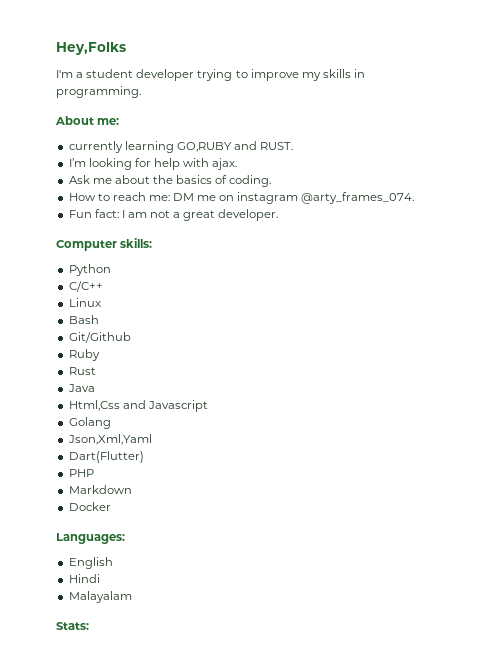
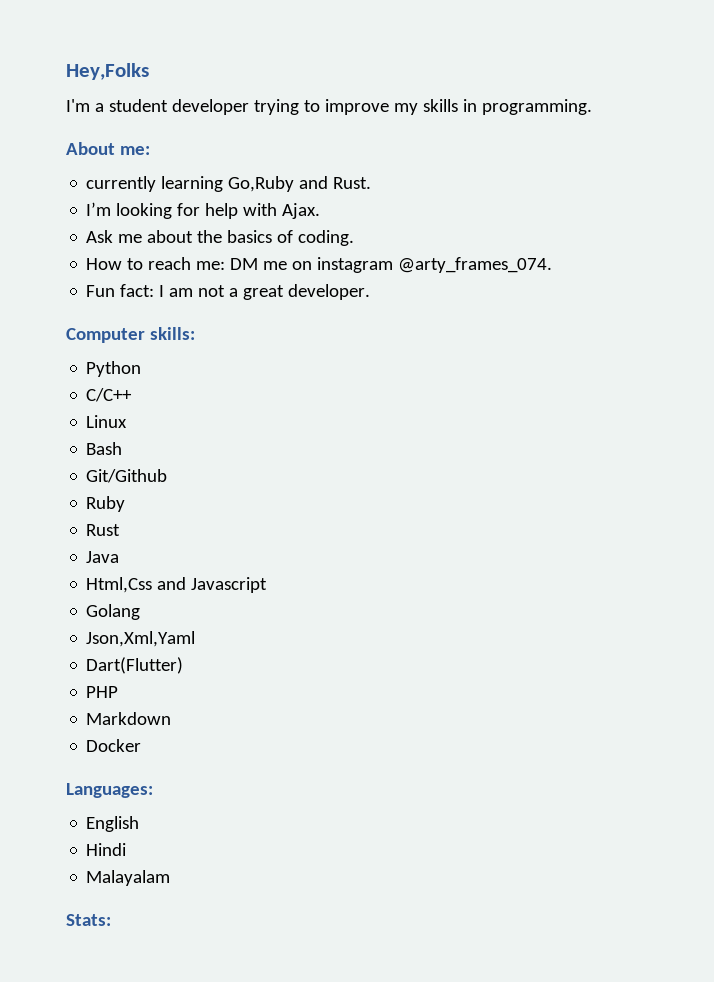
- currently learning GO,RUBY and RUST.
+ currently learning Go,Ruby and Rust.
- I’m looking for help with ajax.
+ I’m looking for help with Ajax.

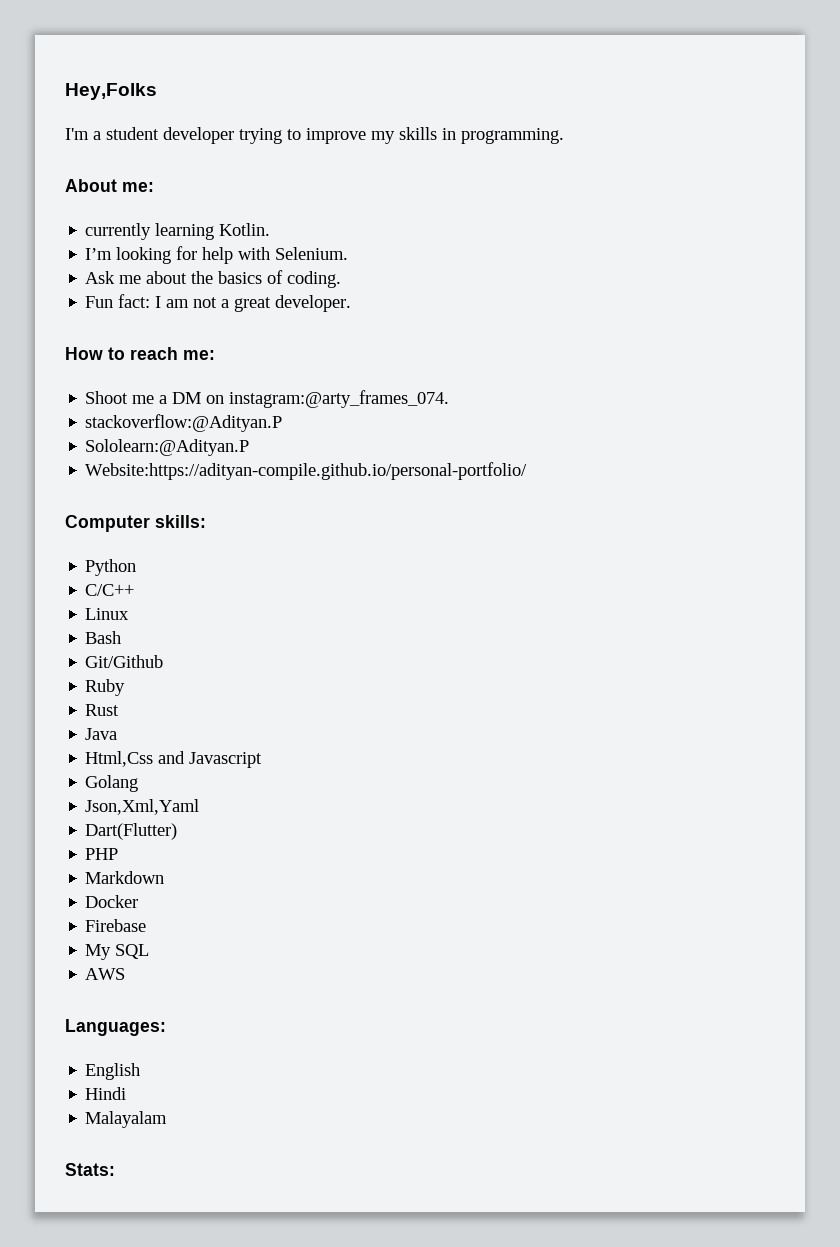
- currently learning Go,Ruby and Rust.
+ currently learning Kotlin.
- I’m looking for help with Ajax.
+ I’m looking for help with Selenium.
- How to reach me: DM me on instagram @arty_frames_074.
+ How to reach me:
+ Shoot me a DM on instagram:@arty_frames_074.
+ stackoverflow:@Adityan.P
+ Sololearn:@Adityan.P
+ Website:https://adityan-compile.github.io/personal-portfolio/
+ Firebase
+ My SQL
+ AWS

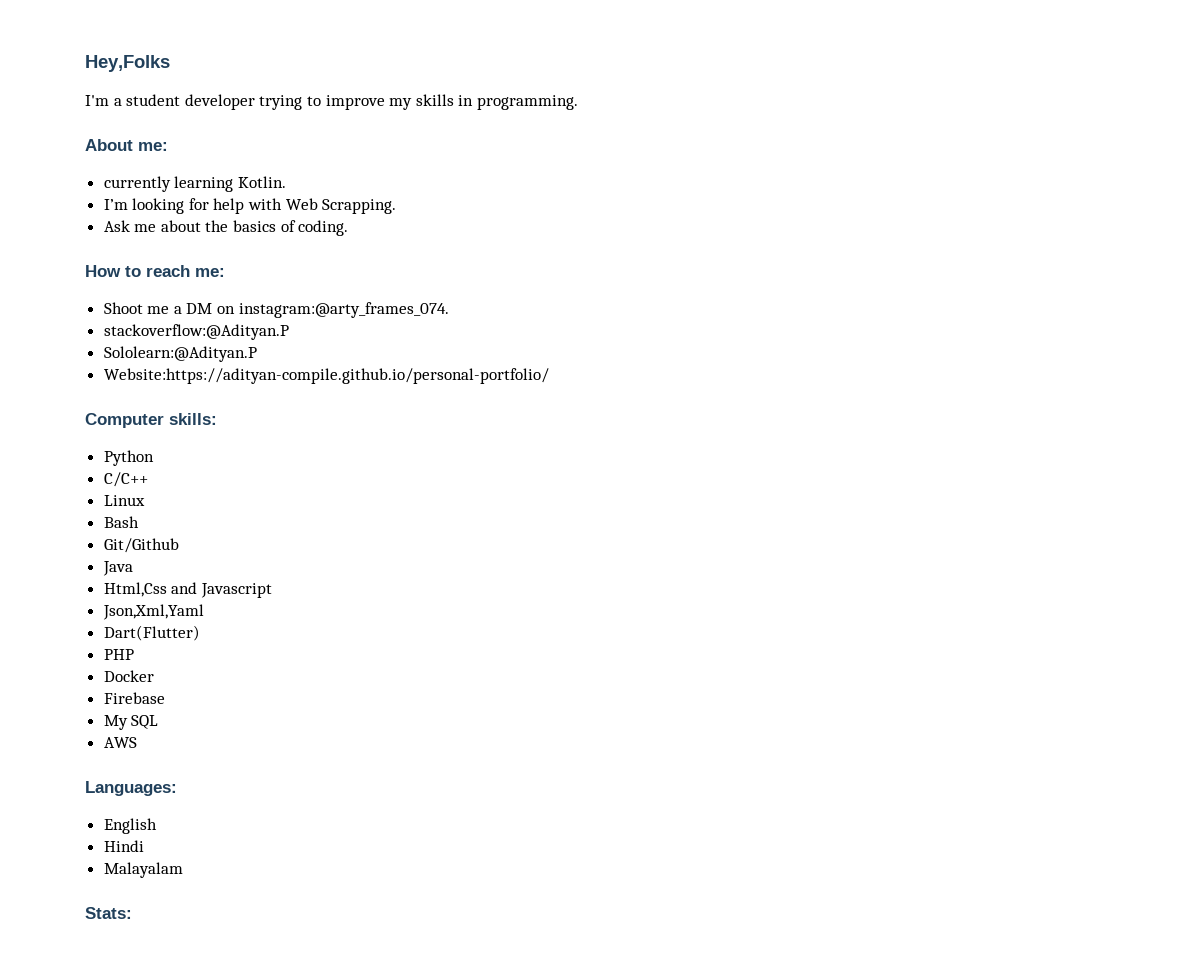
- I’m looking for help with Selenium.
+ I’m looking for help with Web Scrapping.
- Fun fact: I am not a great developer.
- Ruby
- Rust
- Golang
- Markdown

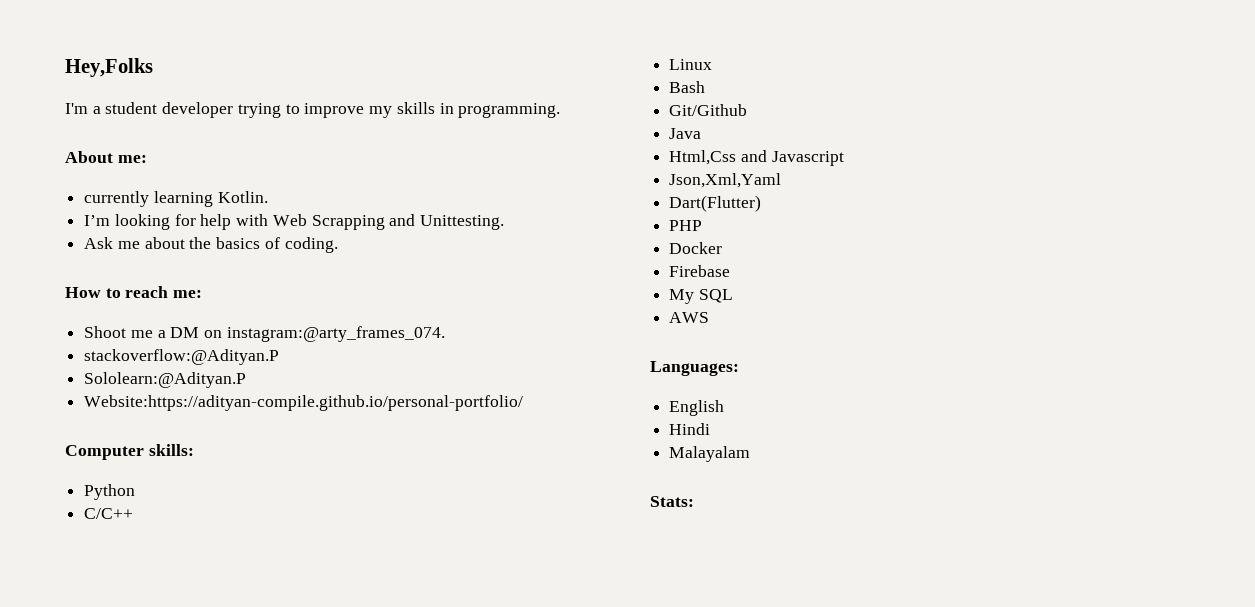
- I’m looking for help with Web Scrapping.
+ I’m looking for help with Web Scrapping and Unittesting.

